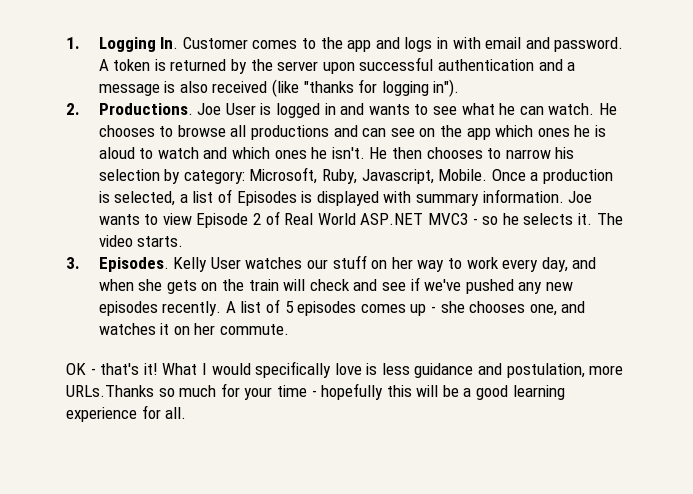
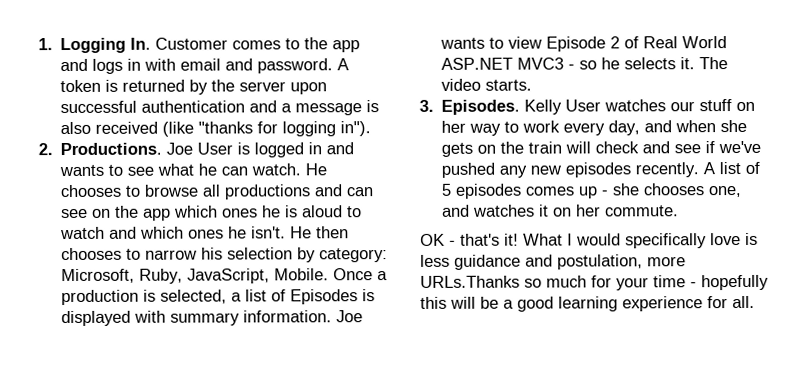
- He then chooses to narrow his selection by category: Microsoft, Ruby, Javascript, Mobile.
+ He then chooses to narrow his selection by category: Microsoft, Ruby, JavaScript, Mobile.

